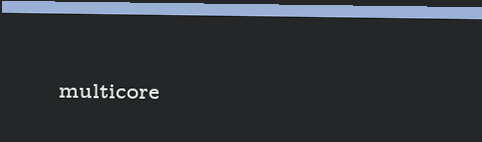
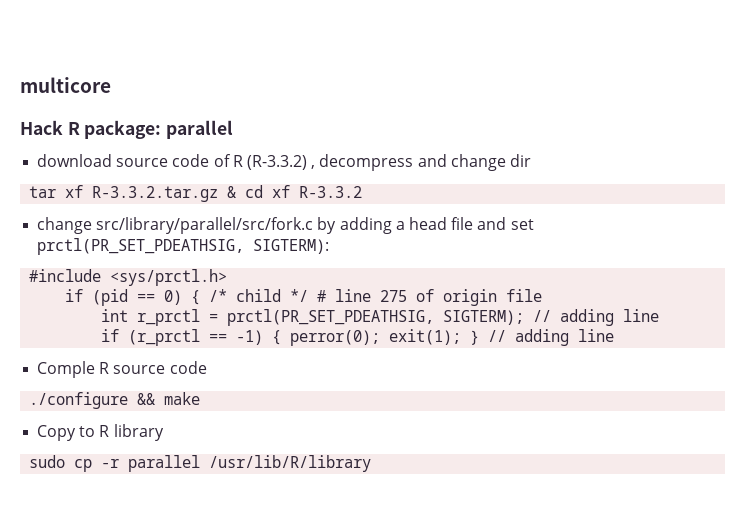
+ Hack R package: parallel
+ download source code of R (R-3.3.2) , decompress and change dir
+ tar xf R-3.3.2.tar.gz & cd xf R-3.3.2
+ change src/library/parallel/src/fork.c by adding a head file and set prctl(PR_SET_PDEATHSIG, SIGTERM):
+ #include <sys/prctl.h>
+ if (pid == 0) { /* child */ # line 275 of origin file
+ int r_prctl = prctl(PR_SET_PDEATHSIG, SIGTERM); // adding line
+ if (r_prctl == -1) { perror(0); exit(1); } // adding line
+ Comple R source code
+ ./configure && make
+ Copy to R library
+ sudo cp -r parallel /usr/lib/R/library

